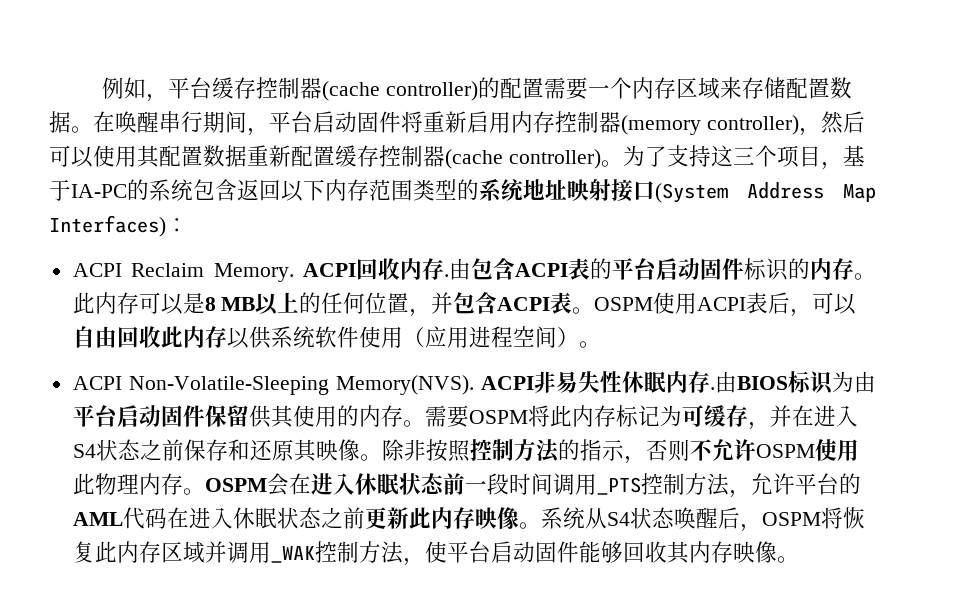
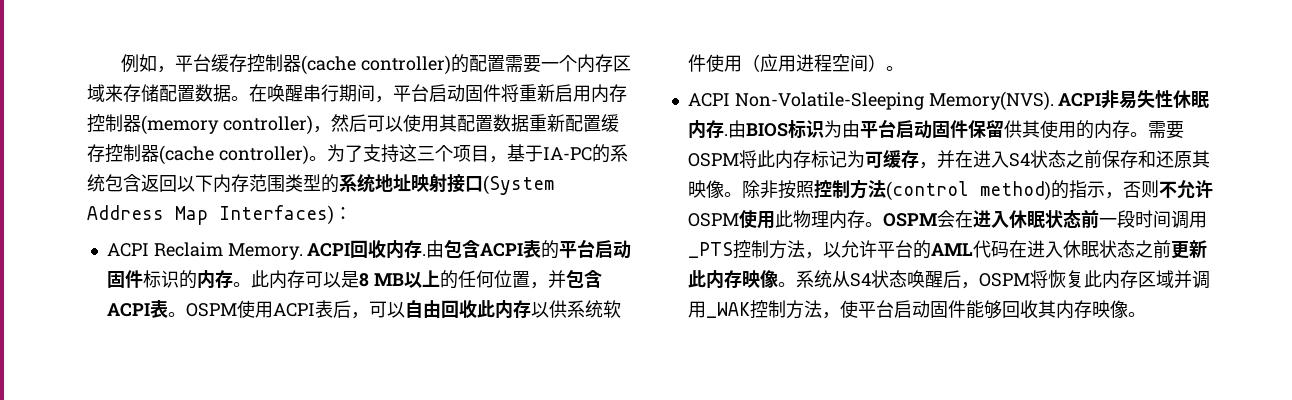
- 除非按照控制方法的指示，否则不允许OSPM使用此物理内存。
+ 除非按照控制方法(control method)的指示，否则不允许OSPM使用此物理内存。
- OSPM会在进入休眠状态前一段时间调用_PTS控制方法，允许平台的AML代码在进入休眠状态之前更新此内存映像。
+ OSPM会在进入休眠状态前一段时间调用_PTS控制方法，以允许平台的AML代码在进入休眠状态之前更新此内存映像。

